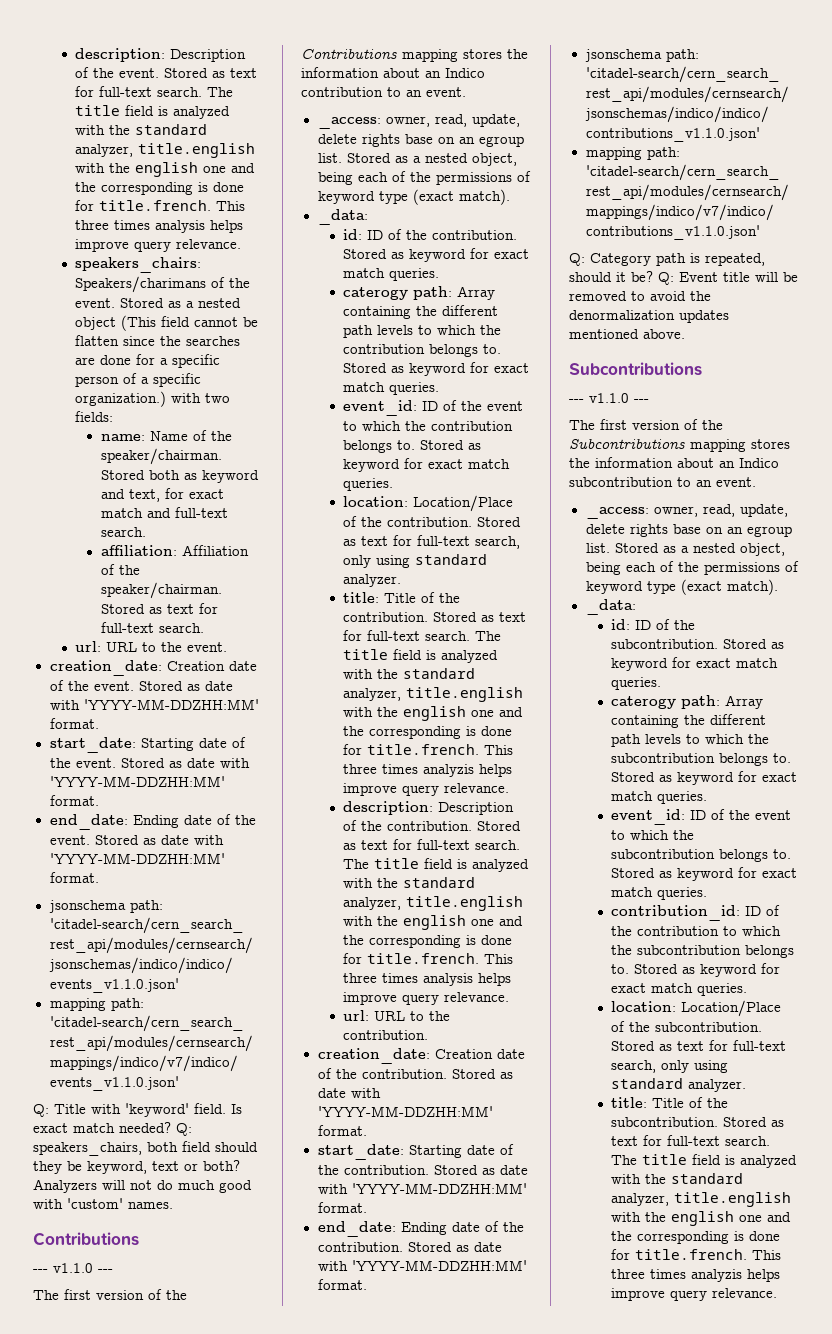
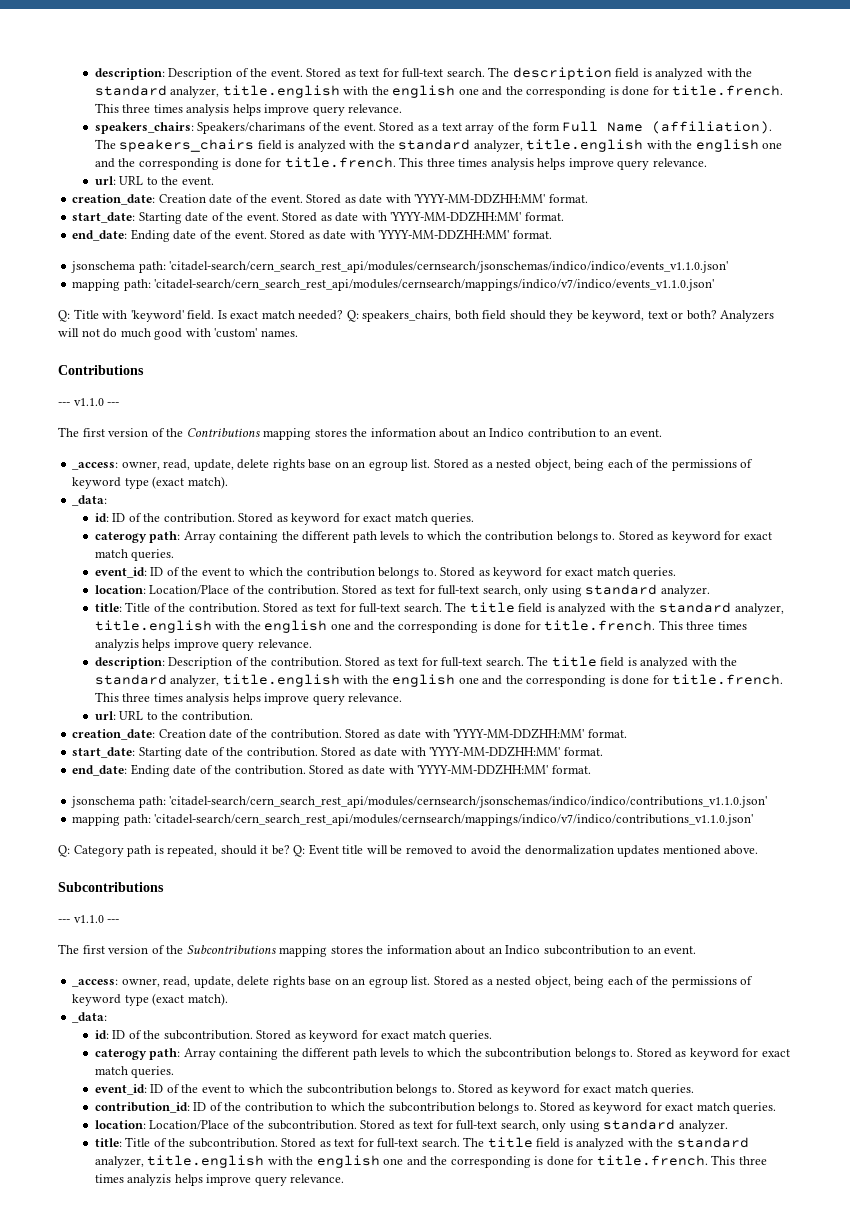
- description: Description of the event. Stored as text for full-text search. The title field is analyzed with the standard analyzer, title.english with the english one and the corresponding is done for title.french. This three times analysis helps improve query relevance.
+ description: Description of the event. Stored as text for full-text search. The description field is analyzed with the standard analyzer, title.english with the english one and the corresponding is done for title.french. This three times analysis helps improve query relevance.
- Stored as a nested object (This field cannot be flatten since the searches are done for a specific person of a specific organization.) with two fields:
- name: Name of the speaker/chairman. Stored both as keyword and text, for exact match and full-text search.
- affiliation: Affiliation of the speaker/chairman. Stored as text for full-text search.
+ Stored as a text array of the form Full Name (affiliation). The speakers_chairs field is analyzed with the standard analyzer, title.english with the english one and the corresponding is done for title.french. This three times analysis helps improve query relevance.

